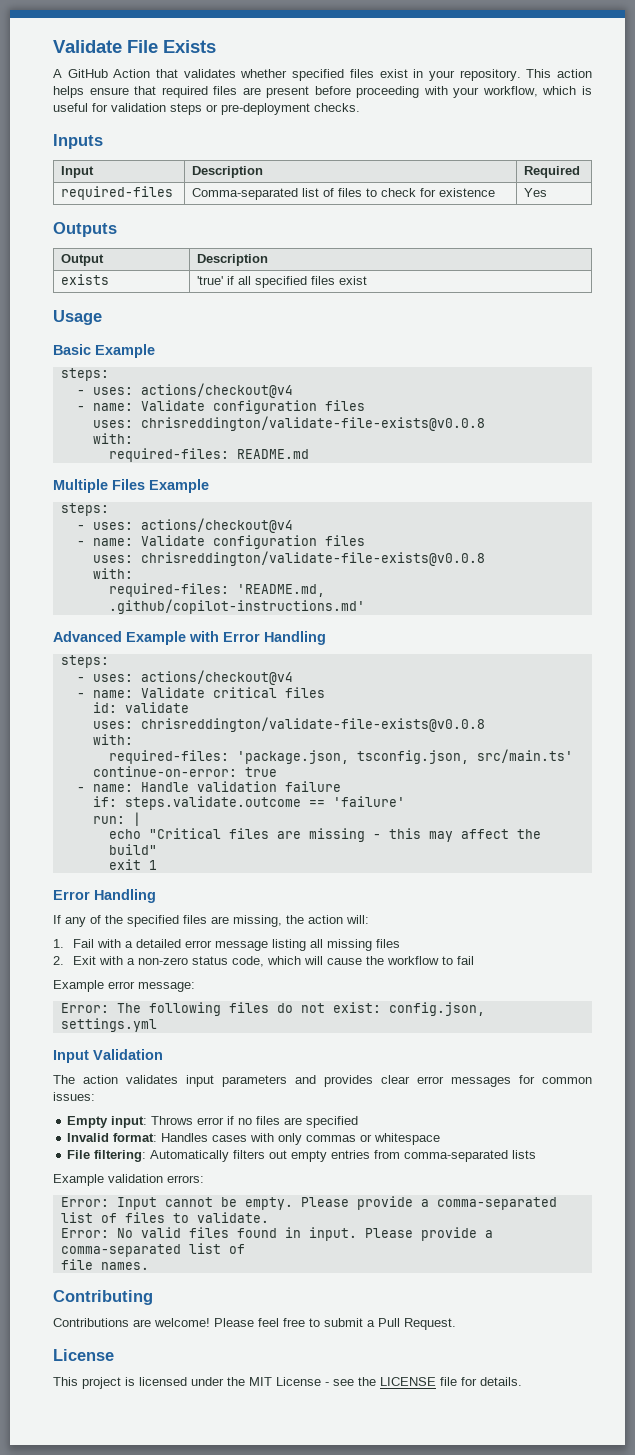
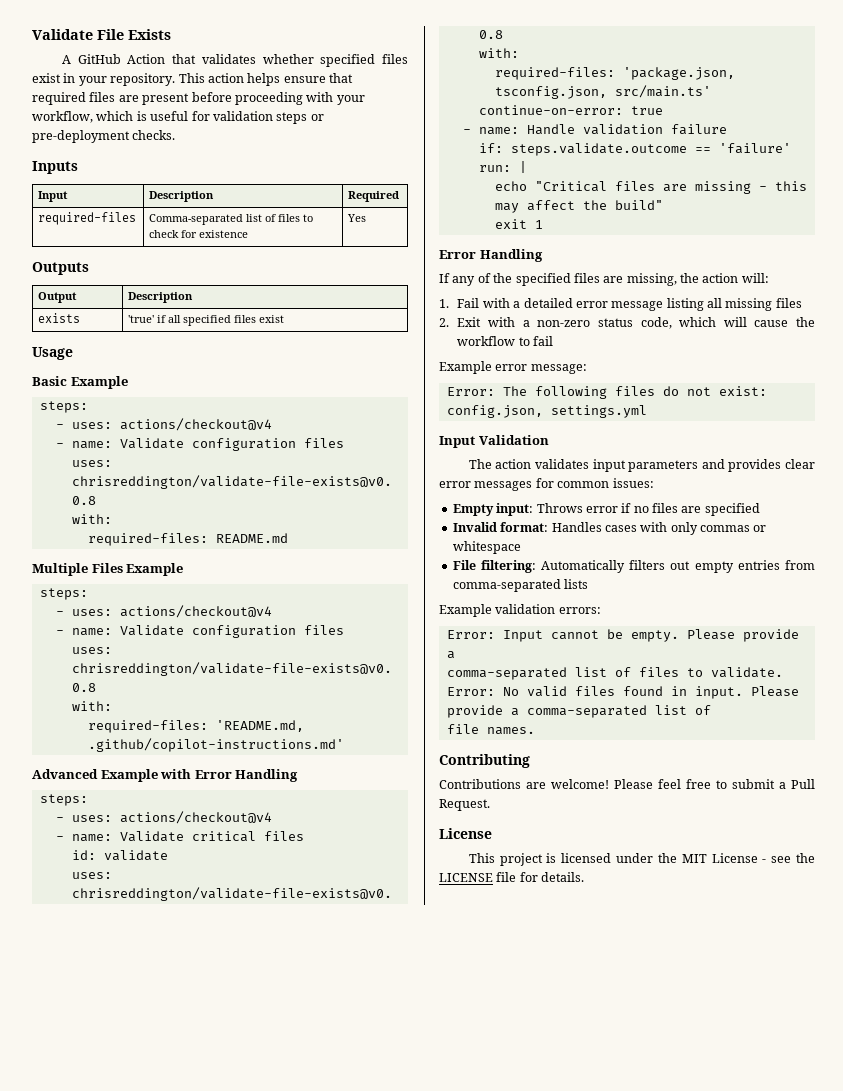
- Error: Input cannot be empty. Please provide a comma-separated list of files to validate.
+ Error: Input cannot be empty. Please provide a
+ comma-separated list of files to validate.

